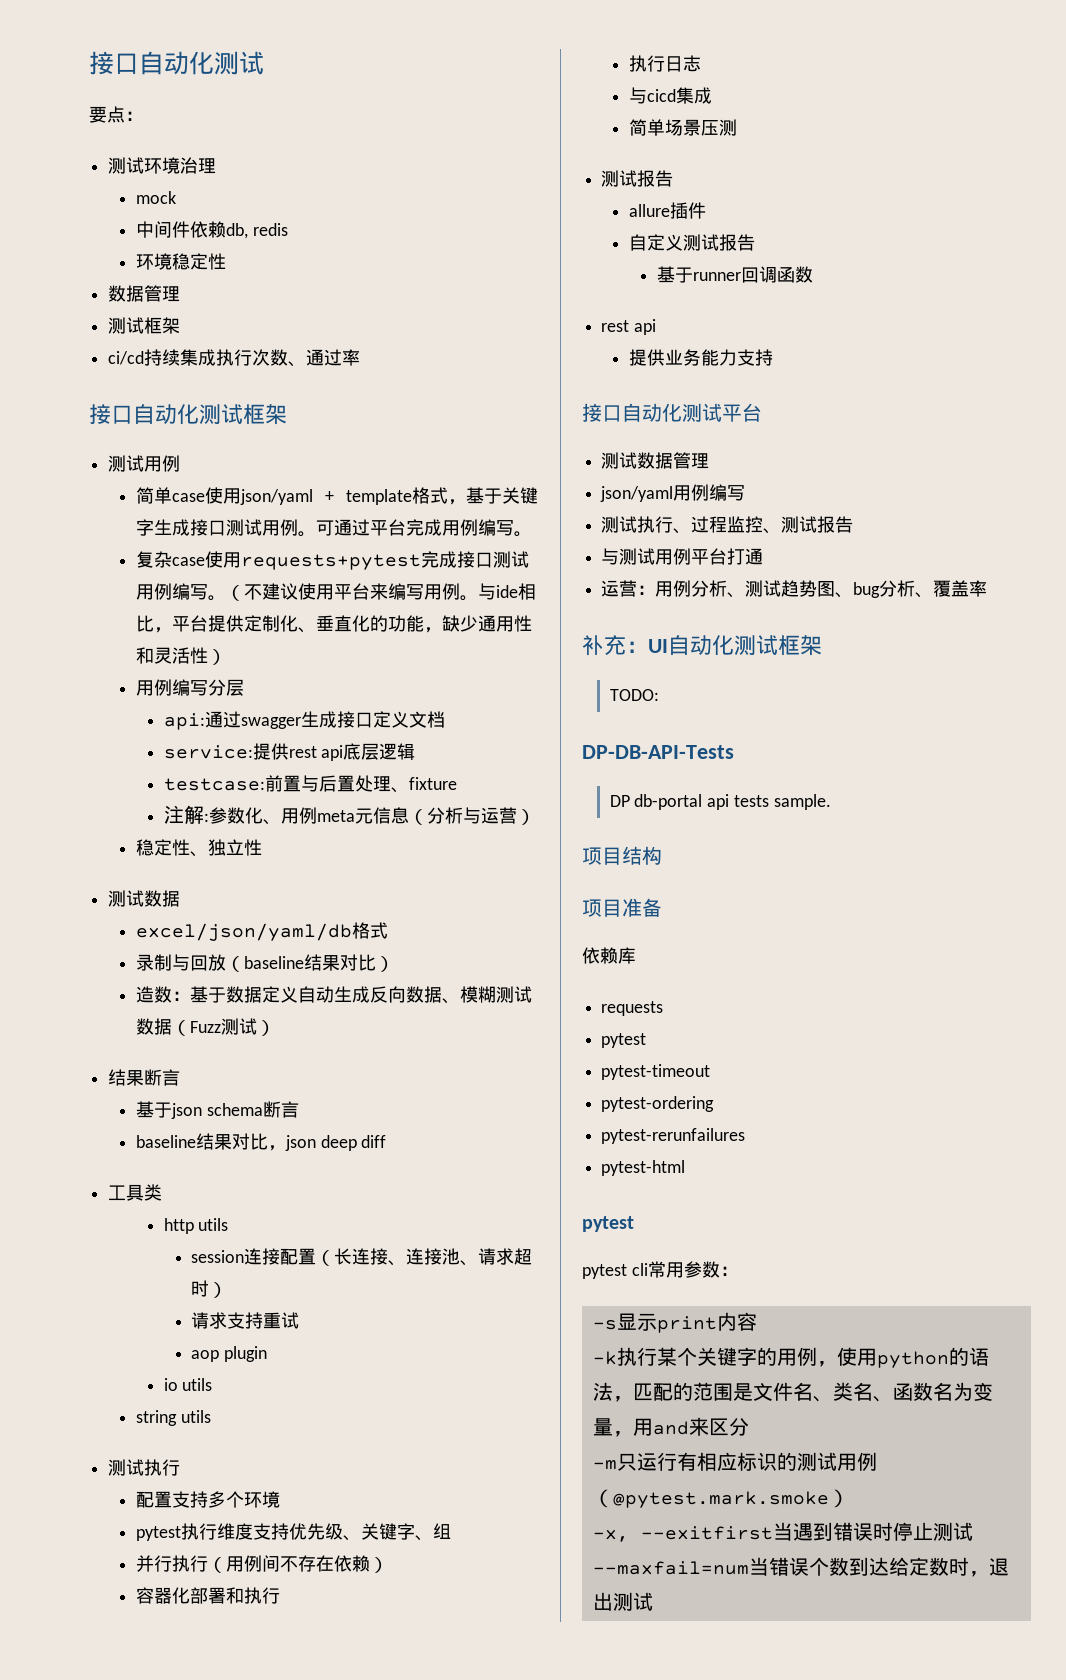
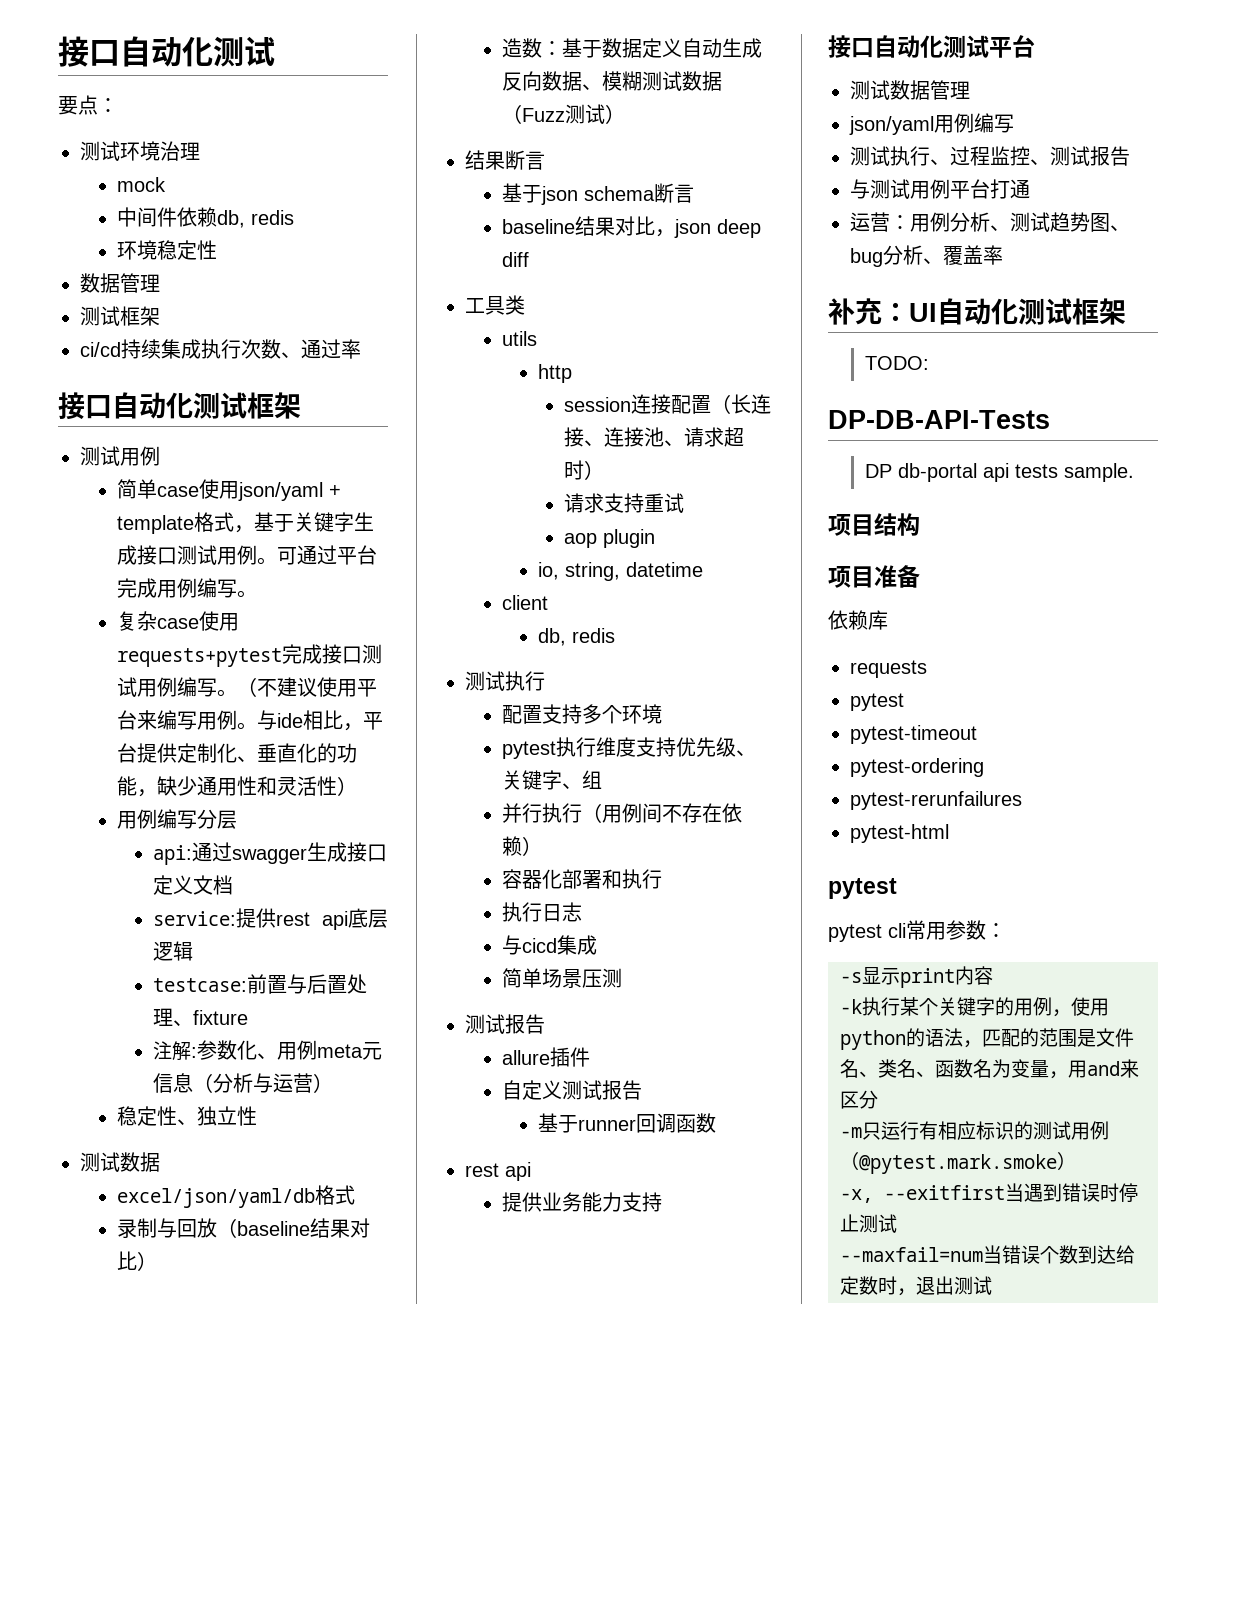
+ utils
- http utils
+ http
- io utils
- string utils
+ io, string, datetime
+ client
+ db, redis

